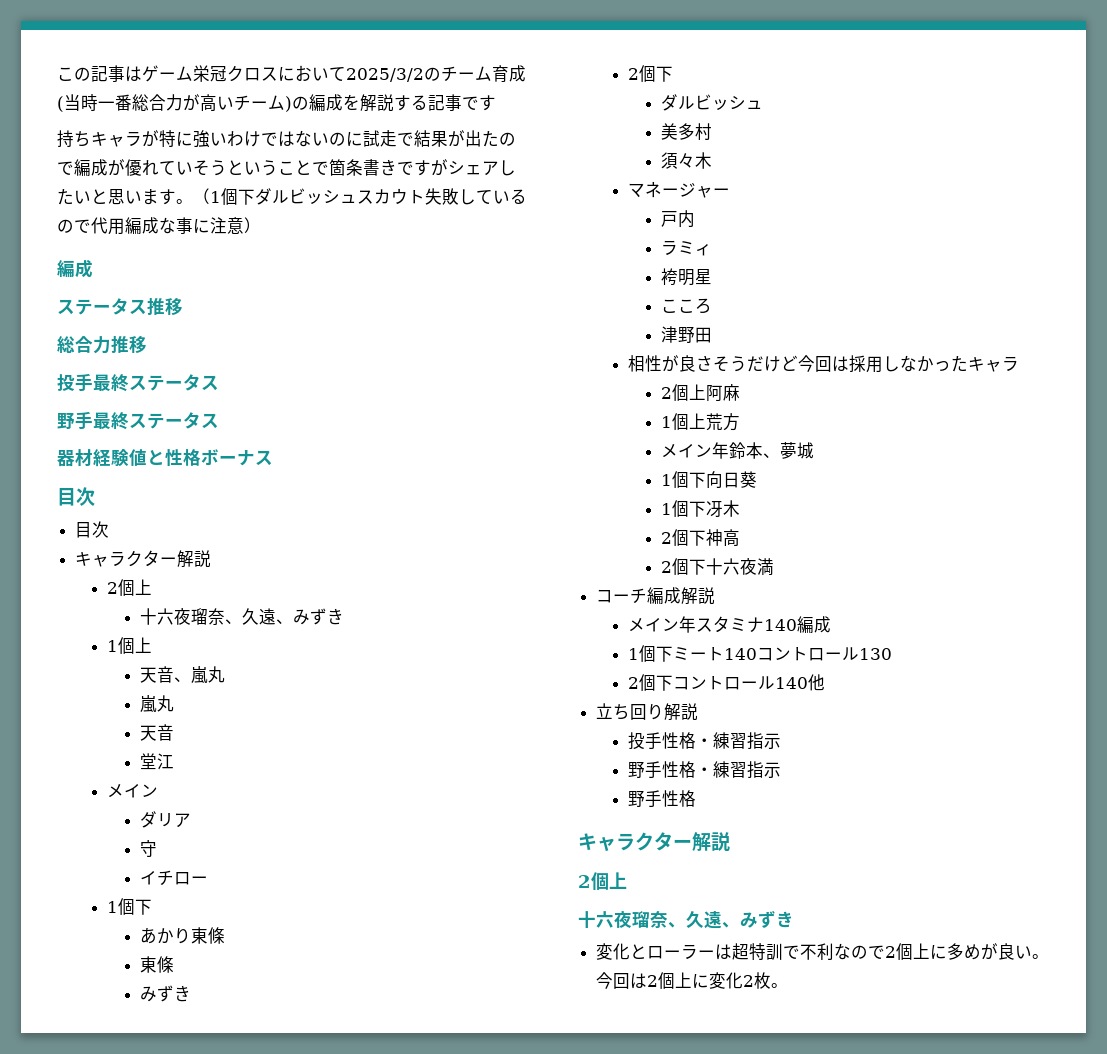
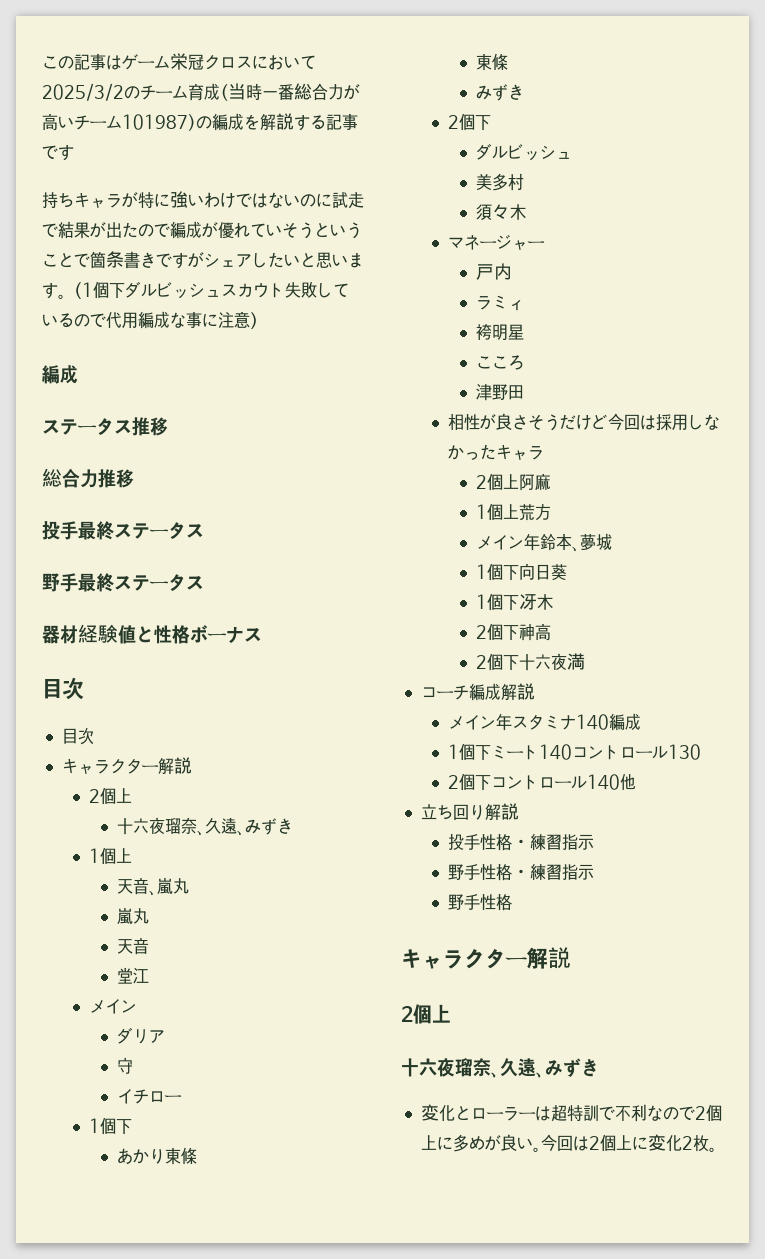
- この記事はゲーム栄冠クロスにおいて2025/3/2のチーム育成(当時一番総合力が高いチーム)の編成を解説する記事です
+ この記事はゲーム栄冠クロスにおいて2025/3/2のチーム育成(当時一番総合力が高いチーム101987)の編成を解説する記事です

